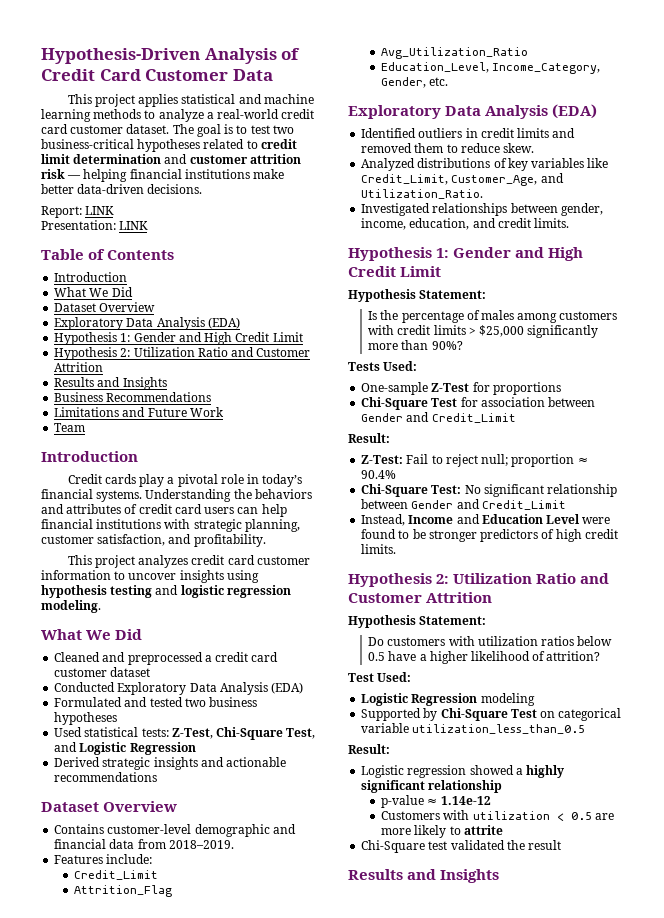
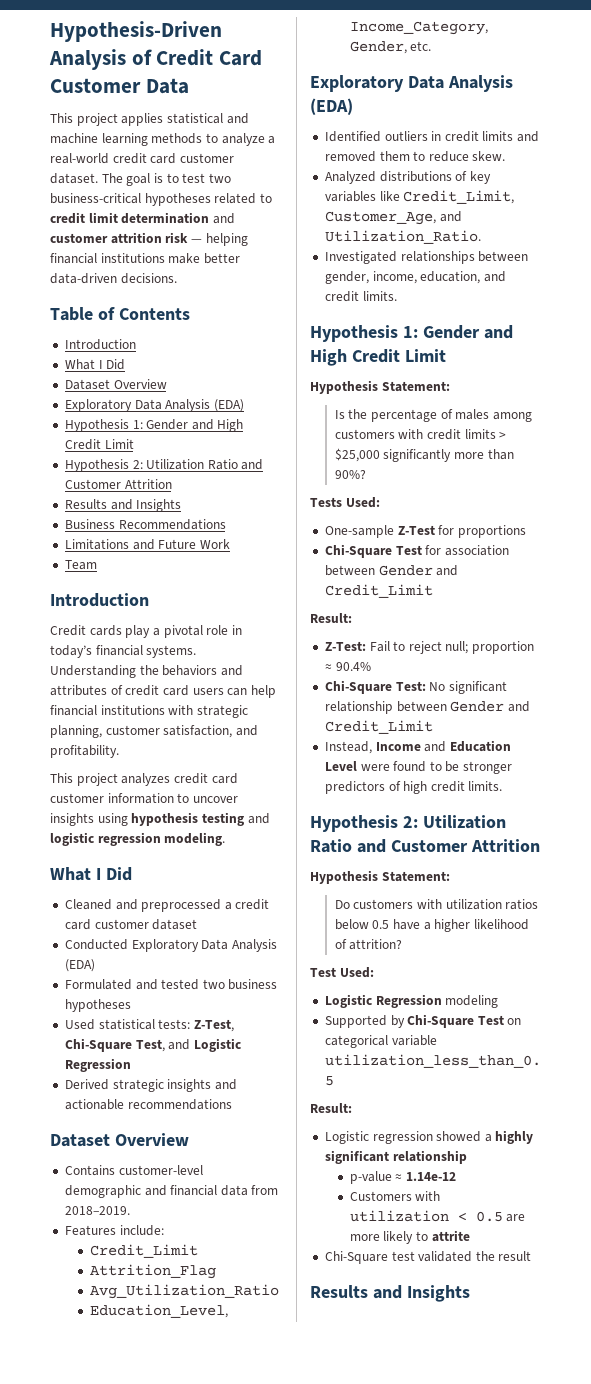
- Report: LINK
- Presentation: LINK
  Table of Contents
  Introduction
- What We Did
+ What I Did
  This project analyzes credit card customer information to uncover insights using hypothesis testing and logistic regression modeling.
- What We Did
+ What I Did

